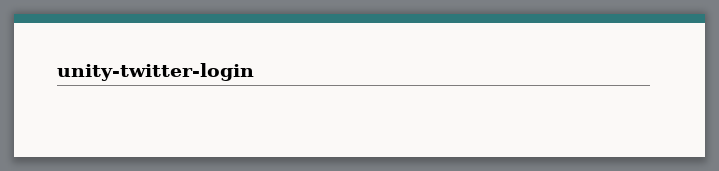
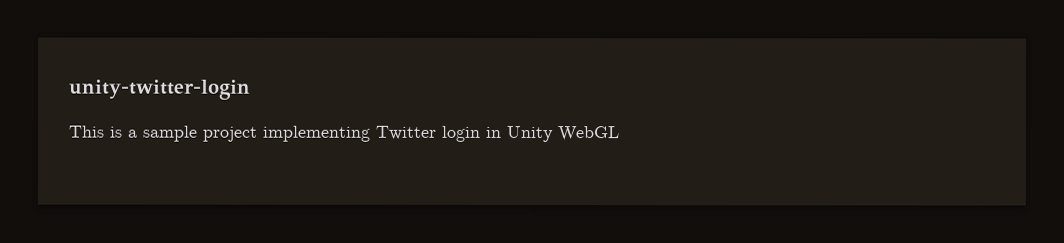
+ This is a sample project implementing Twitter login in Unity WebGL

